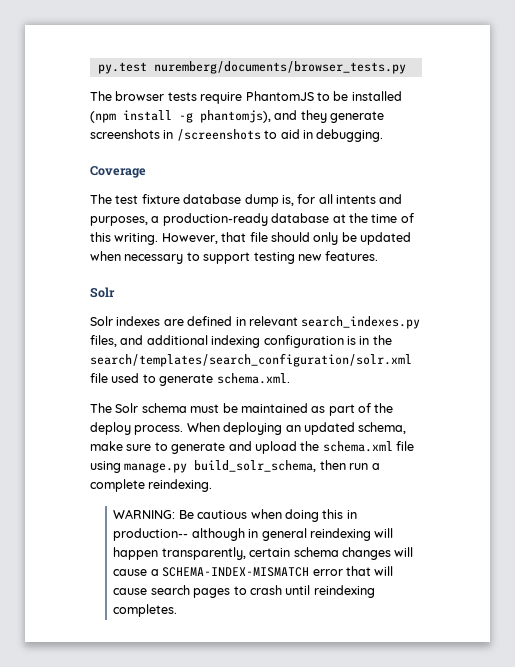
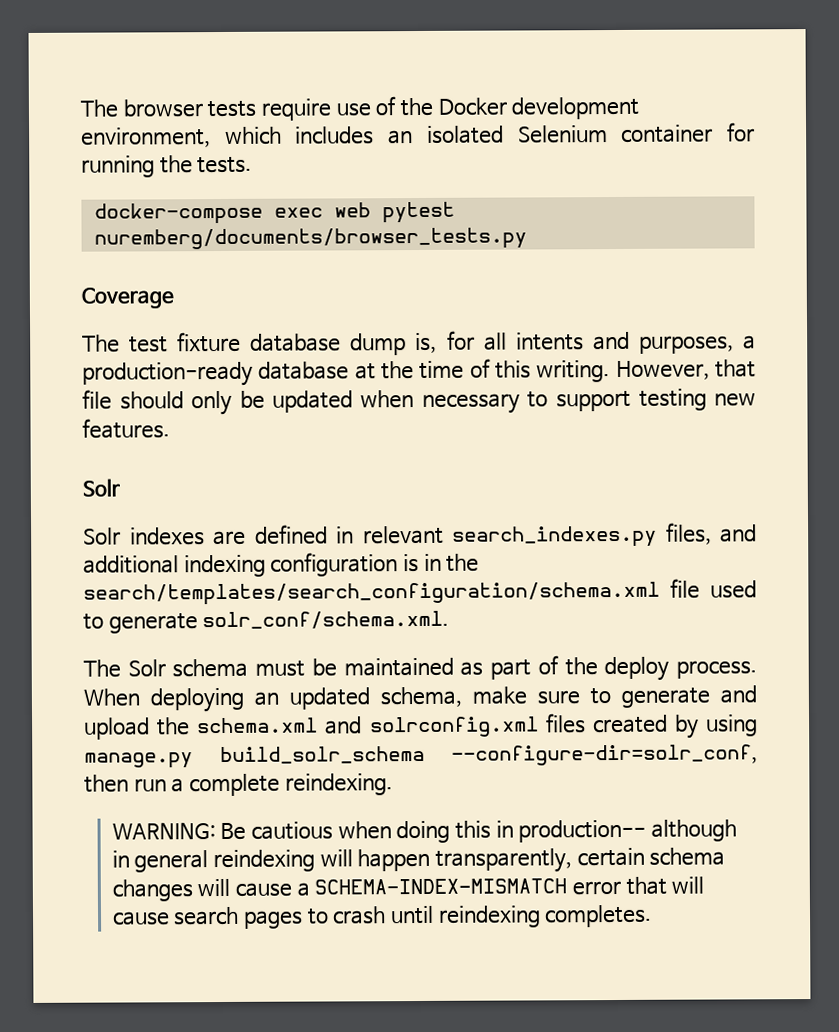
- py.test nuremberg/documents/browser_tests.py
- The browser tests require PhantomJS to be installed (npm install -g phantomjs), and they generate screenshots in /screenshots to aid in debugging.
+ The browser tests require use of the Docker development environment, which includes an isolated Selenium container for running the tests.
+ docker-compose exec web pytest nuremberg/documents/browser_tests.py
- Solr indexes are defined in relevant search_indexes.py files, and additional indexing configuration is in the search/templates/search_configuration/solr.xml file used to generate schema.xml.
+ Solr indexes are defined in relevant search_indexes.py files, and additional indexing configuration is in the search/templates/search_configuration/schema.xml file used to generate solr_conf/schema.xml.
- When deploying an updated schema, make sure to generate and upload the schema.xml file using manage.py build_solr_schema, then run a complete reindexing.
+ When deploying an updated schema, make sure to generate and upload the schema.xml and solrconfig.xml files created by using manage.py build_solr_schema --configure-dir=solr_conf, then run a complete reindexing.

